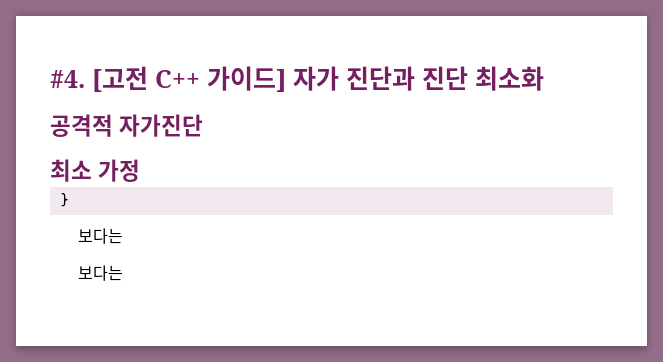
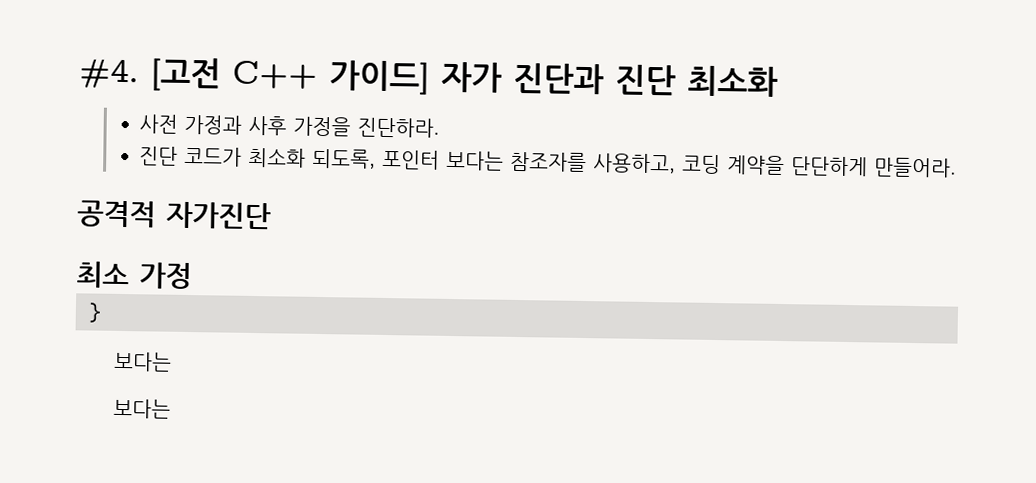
+ 사전 가정과 사후 가정을 진단하라.
+ 진단 코드가 최소화 되도록, 포인터 보다는 참조자를 사용하고, 코딩 계약을 단단하게 만들어라.

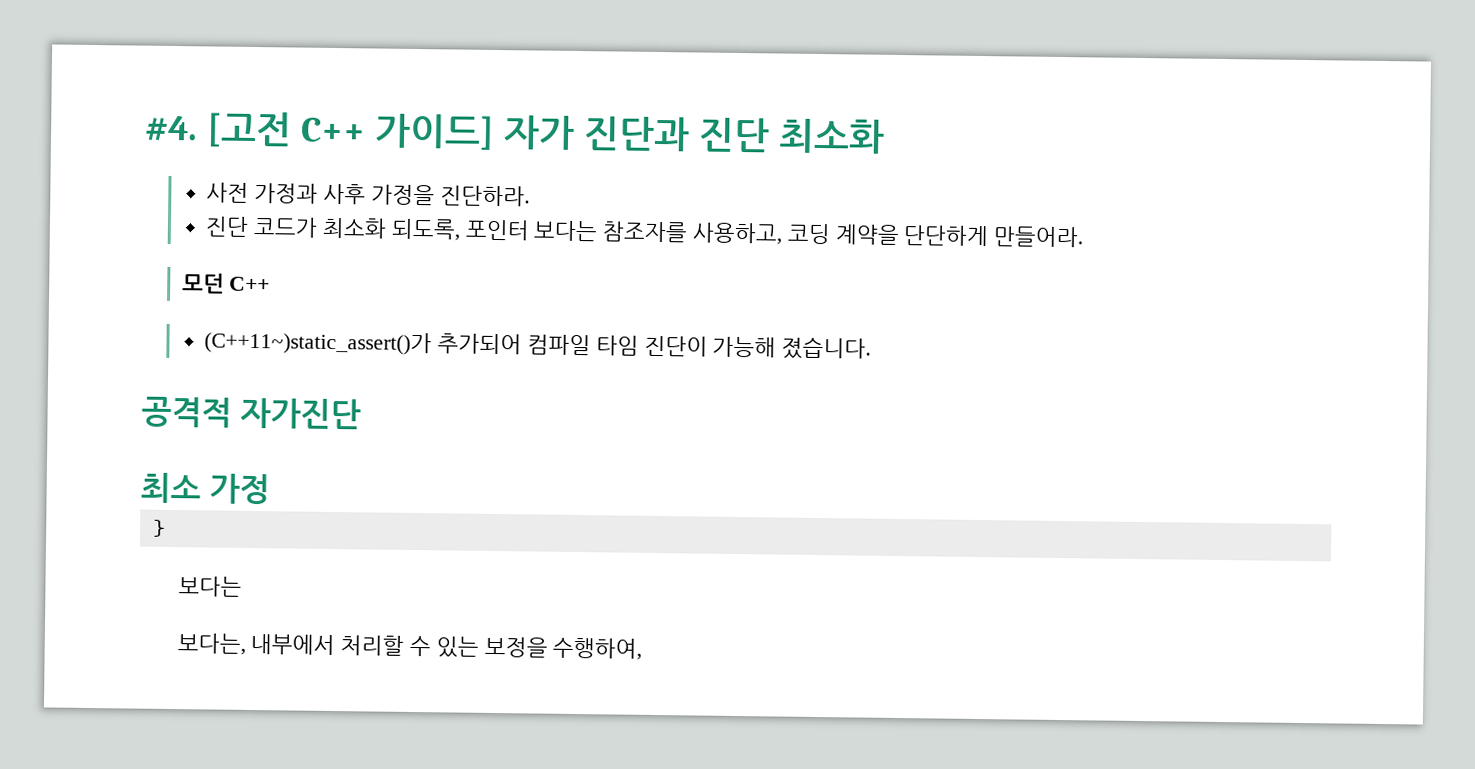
+ 모던 C++
+ (C++11~)static_assert()가 추가되어 컴파일 타임 진단이 가능해 졌습니다.
  }
  보다는
- 보다는
+ 보다는, 내부에서 처리할 수 있는 보정을 수행하여,

